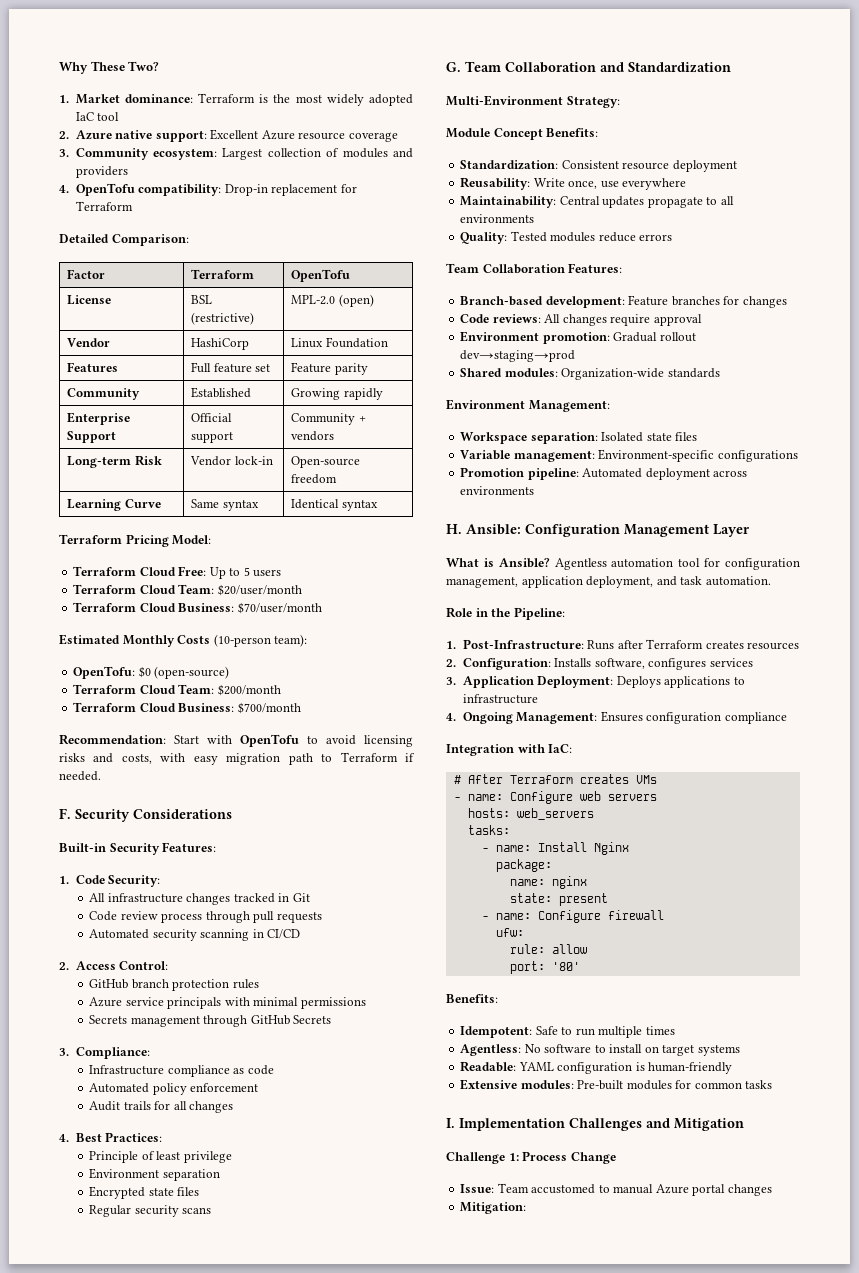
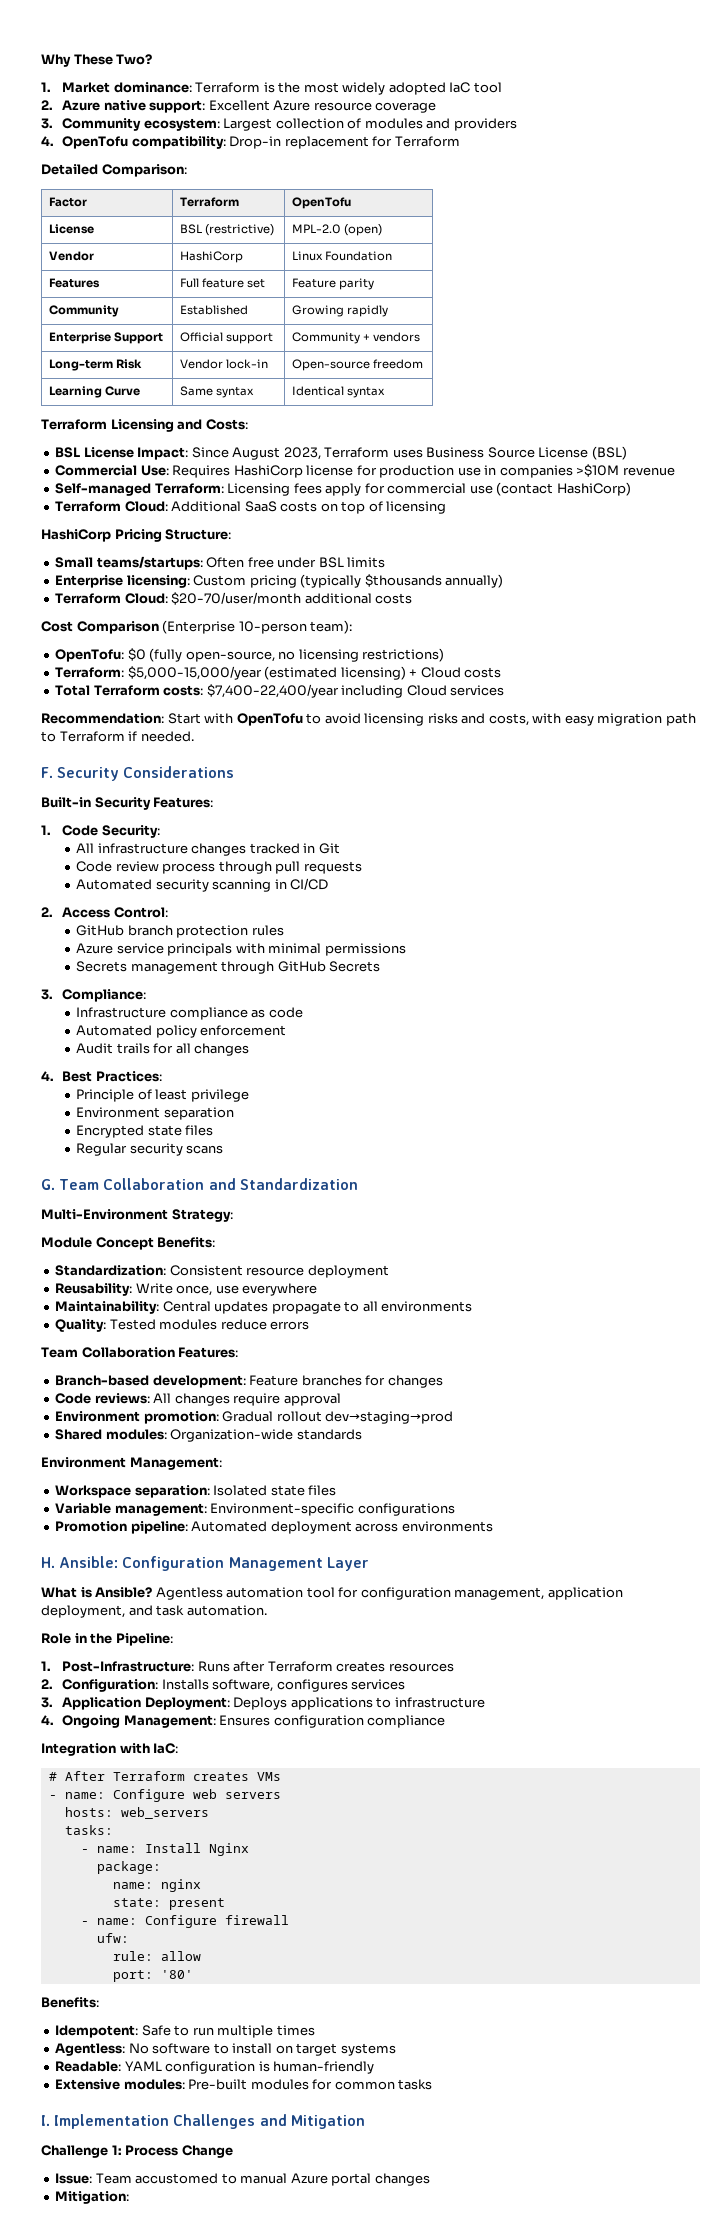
- Terraform Pricing Model:
- Terraform Cloud Free: Up to 5 users
- Terraform Cloud Team: $20/user/month
- Terraform Cloud Business: $70/user/month
- Estimated Monthly Costs (10-person team):
- OpenTofu: $0 (open-source)
- Terraform Cloud Team: $200/month
- Terraform Cloud Business: $700/month
+ Terraform Licensing and Costs:
+ BSL License Impact: Since August 2023, Terraform uses Business Source License (BSL)
+ Commercial Use: Requires HashiCorp license for production use in companies >$10M revenue
+ Self-managed Terraform: Licensing fees apply for commercial use (contact HashiCorp)
+ Terraform Cloud: Additional SaaS costs on top of licensing
+ HashiCorp Pricing Structure:
+ Small teams/startups: Often free under BSL limits
+ Enterprise licensing: Custom pricing (typically $thousands annually)
+ Terraform Cloud: $20-70/user/month additional costs
+ Cost Comparison (Enterprise 10-person team):
+ OpenTofu: $0 (fully open-source, no licensing restrictions)
+ Terraform: $5,000-15,000/year (estimated licensing) + Cloud costs
+ Total Terraform costs: $7,400-22,400/year including Cloud services

